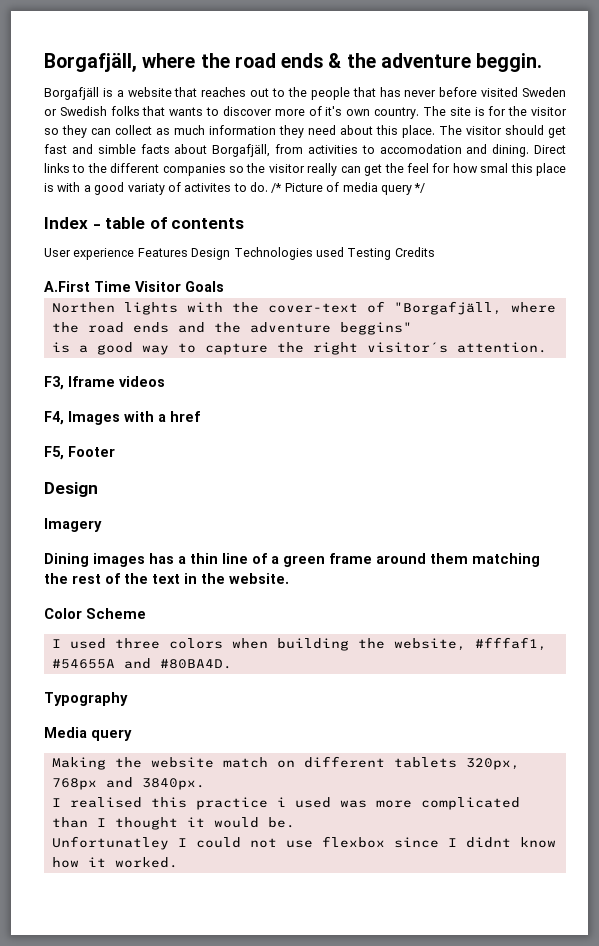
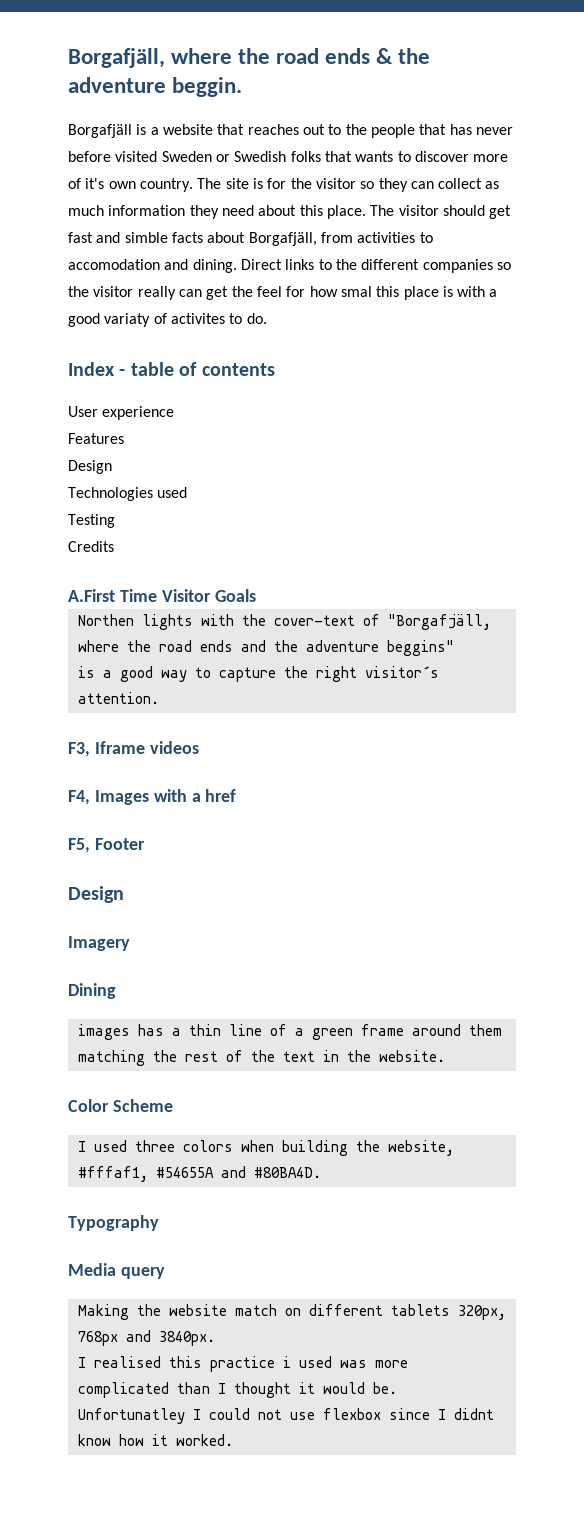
- /* Picture of media query */
- User experience Features Design Technologies used Testing Credits
+ User experience
+ Features
+ Design
+ Technologies used
+ Testing
+ Credits
- Dining images has a thin line of a green frame around them matching the rest of the text in the website.
+ Dining
+ images has a thin line of a green frame around them matching the rest of the text in the website.

